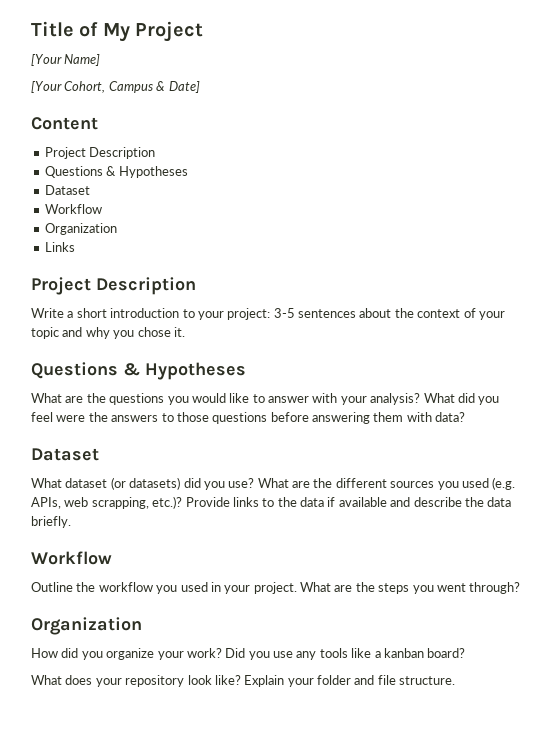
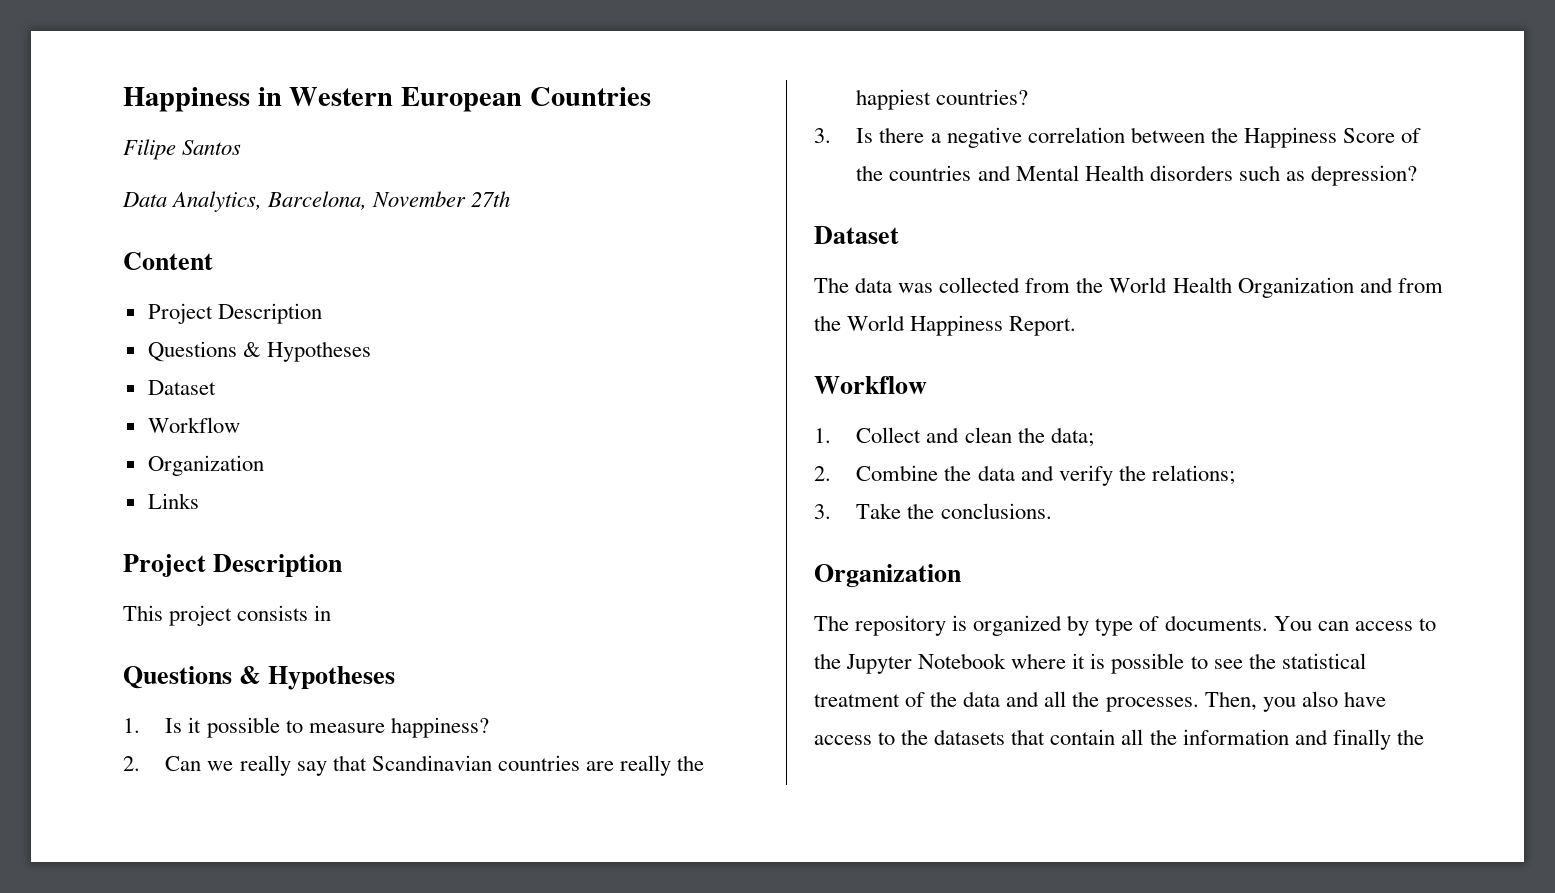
- Title of My Project
- [Your Name]
- [Your Cohort, Campus & Date]
+ Happiness in Western European Countries
+ Filipe Santos
+ Data Analytics, Barcelona, November 27th
- Write a short introduction to your project: 3-5 sentences about the context of your topic and why you chose it.
+ This project consists in
  Questions & Hypotheses
- What are the questions you would like to answer with your analysis? What did you feel were the answers to those questions before answering them with data?
+ 1. Is it possible to measure happiness?
+ 2. Can we really say that Scandinavian countries are really the happiest countries?
+ 3. Is there a negative correlation between the Happiness Score of the countries and Mental Health disorders such as depression?
  Dataset
- What dataset (or datasets) did you use? What are the different sources you used (e.g. APIs, web scrapping, etc.)? Provide links to the data if available and describe the data briefly.
+ The data was collected from the World Health Organization and from the World Happiness Report.
  Workflow
- Outline the workflow you used in your project. What are the steps you went through?
+ 1. Collect and clean the data;
+ 2. Combine the data and verify the relations;
+ 3. Take the conclusions.
  Organization
- How did you organize your work? Did you use any tools like a kanban board?
- What does your repository look like? Explain your folder and file structure.
+ The repository is organized by type of documents. You can access to the Jupyter Notebook where it is possible to see the statistical treatment of the data and all the processes. Then, you also have access to the datasets that contain all the information and finally the

